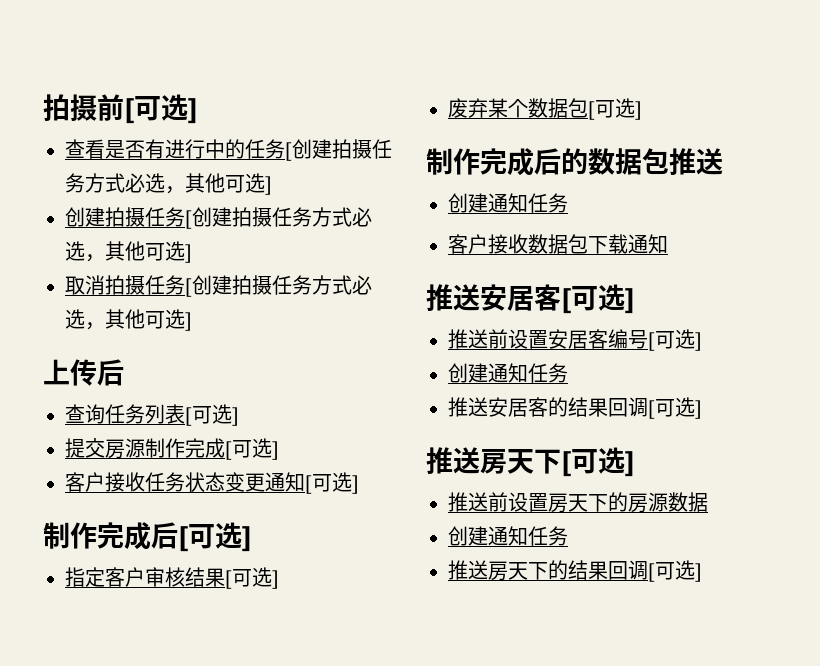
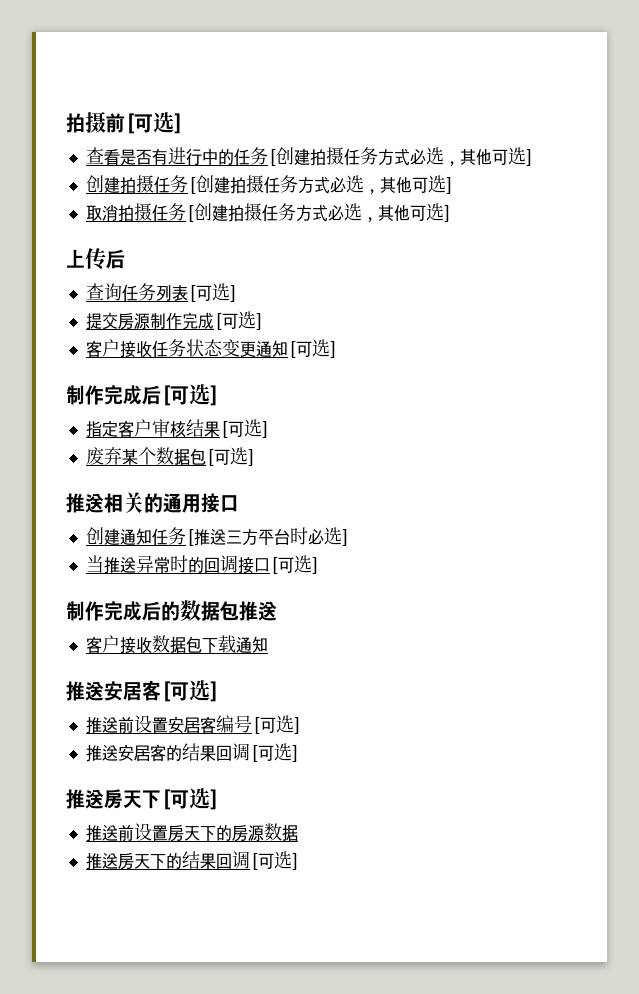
+ 推送相关的通用接口
+ 创建通知任务[推送三方平台时必选]
+ 当推送异常时的回调接口[可选]
  制作完成后的数据包推送
- 创建通知任务
  推送前设置安居客编号[可选]
- 创建通知任务
  推送前设置房天下的房源数据
- 创建通知任务

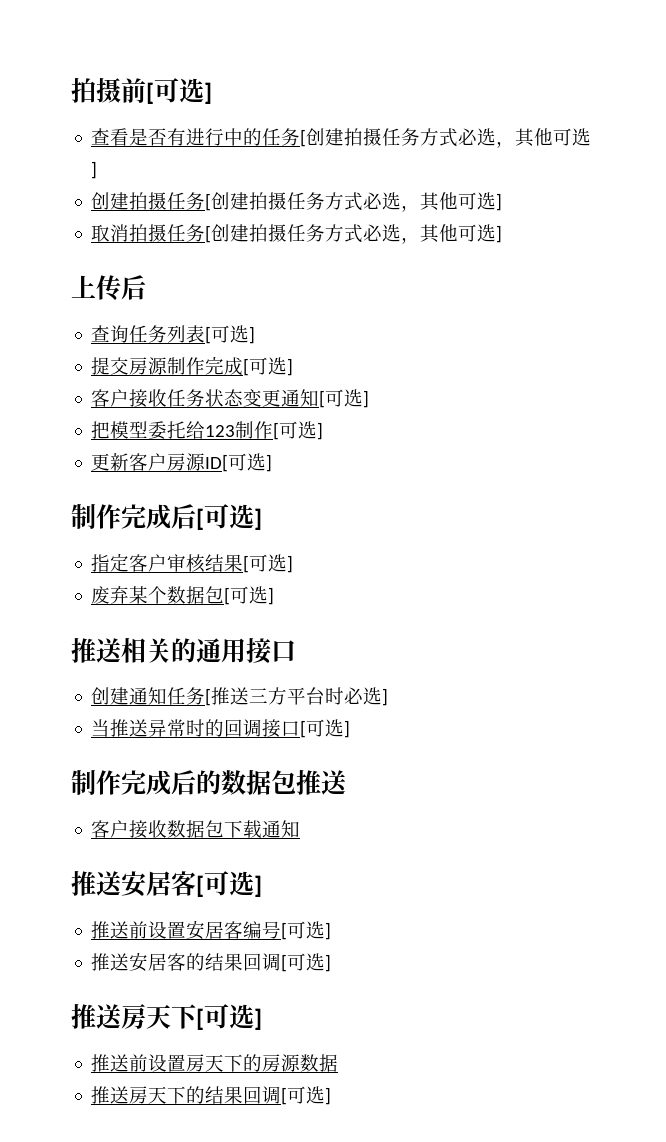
+ 把模型委托给123制作[可选]
+ 更新客户房源ID[可选]

